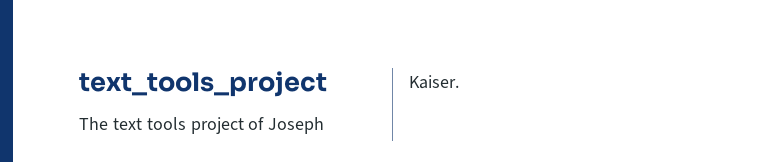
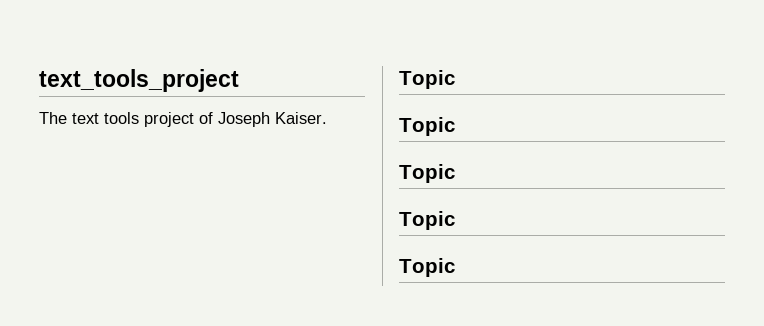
  The text tools project of Joseph Kaiser.
+ Topic
+ Topic
+ Topic
+ Topic
+ Topic

